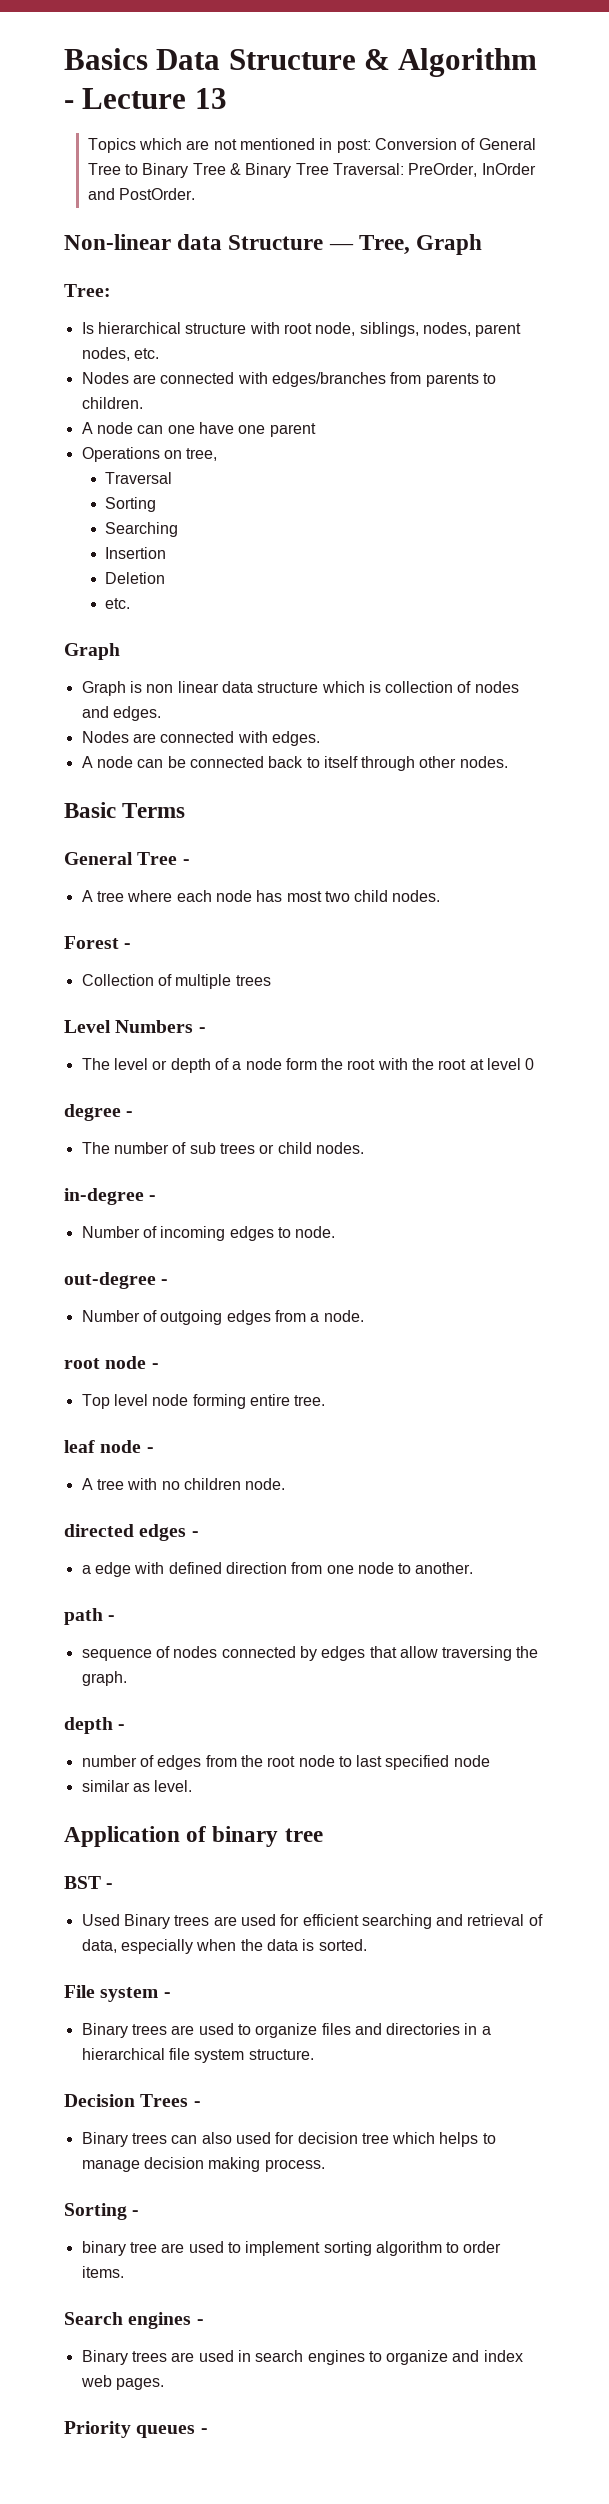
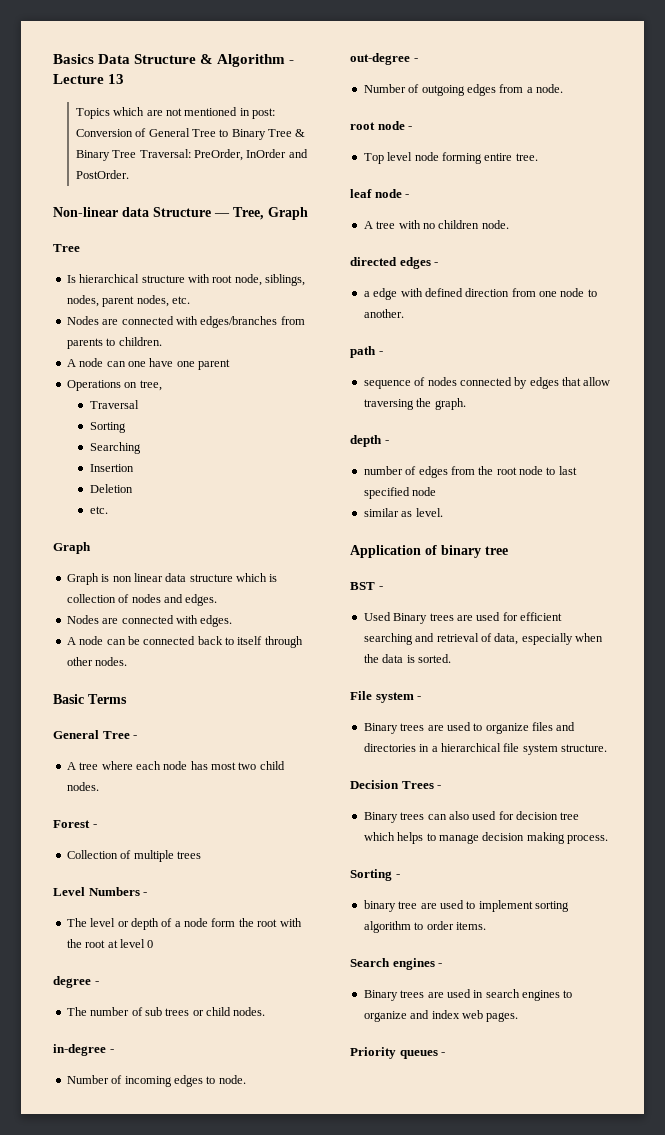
  Non-linear data Structure — Tree, Graph
- Tree:
+ Tree

